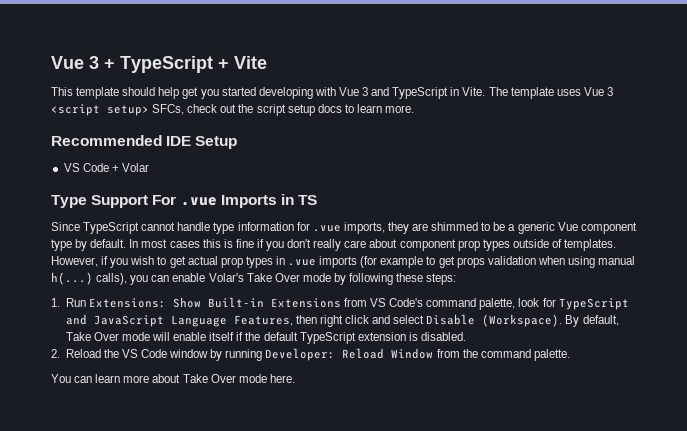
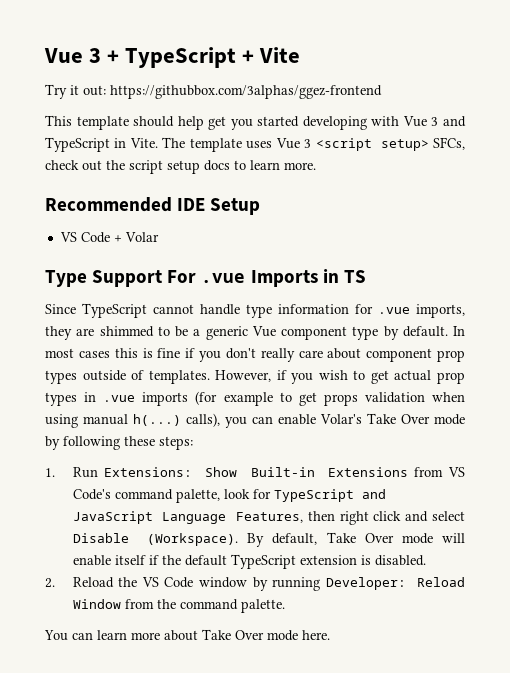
+ Try it out: https://githubbox.com/3alphas/ggez-frontend

